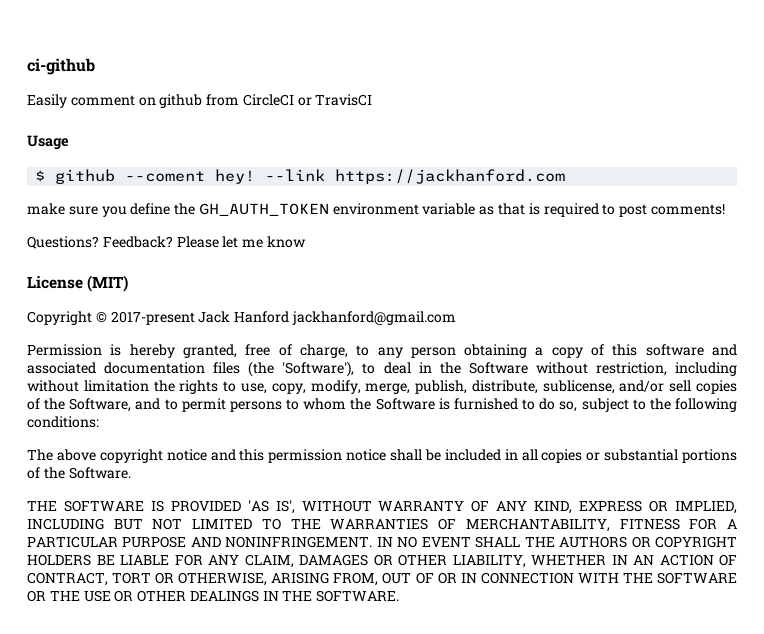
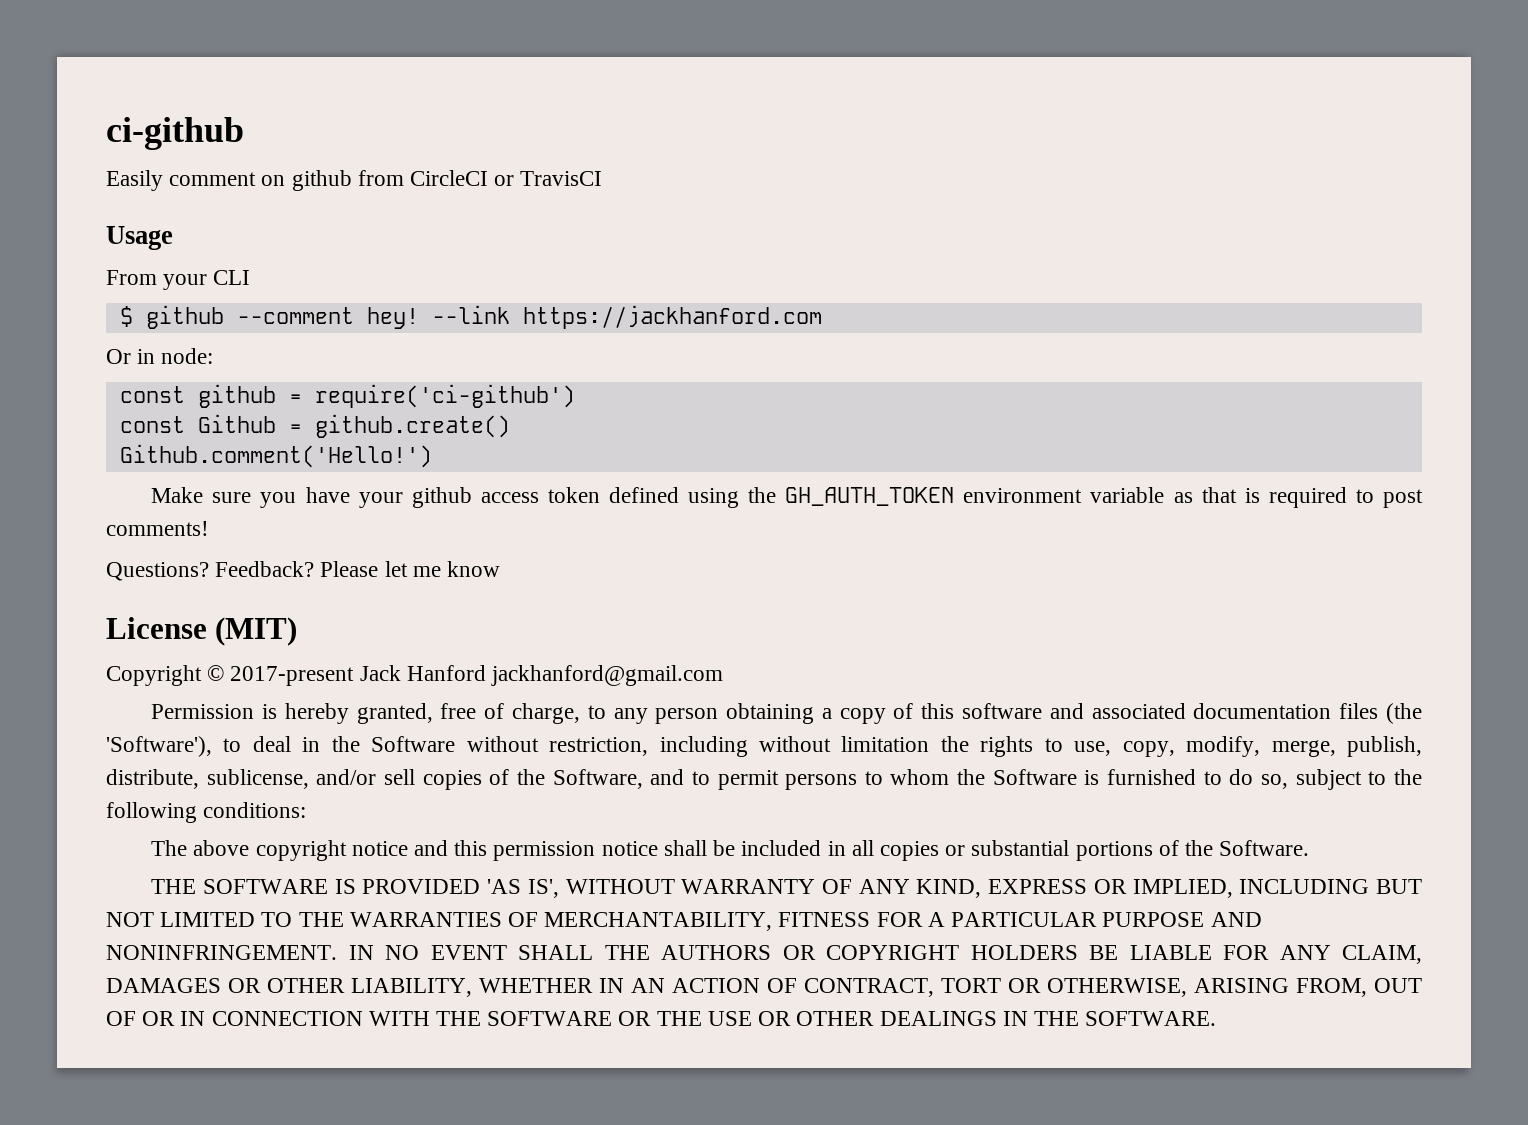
+ From your CLI
- $ github --coment hey!
+ $ github --comment hey!
- make sure you define the GH_AUTH_TOKEN environment variable as that is required to post comments!
+ Or in node:
+ const github = require('ci-github')
+ const Github = github.create()
+ Github.comment('Hello!')
+ Make sure you have your github access token defined using the GH_AUTH_TOKEN environment variable as that is required to post comments!

